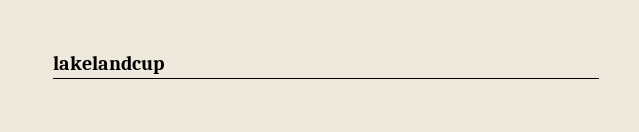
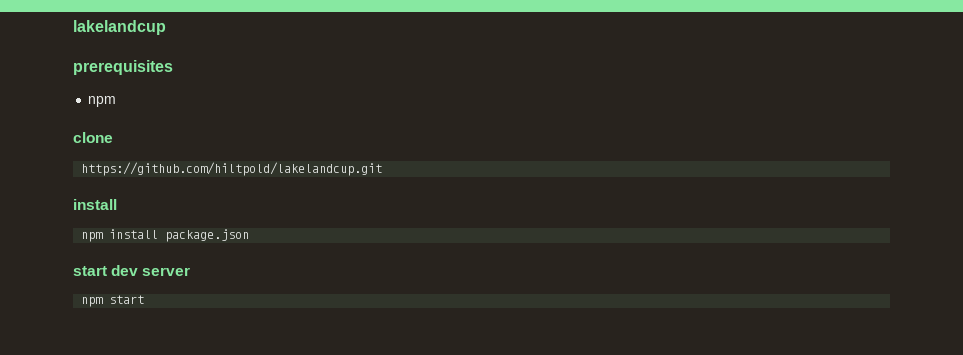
+ prerequisites
+ npm
+ clone
+ https://github.com/hiltpold/lakelandcup.git
+ install
+ npm install package.json
+ start dev server
+ npm start

